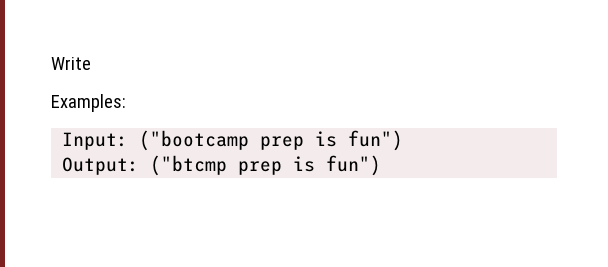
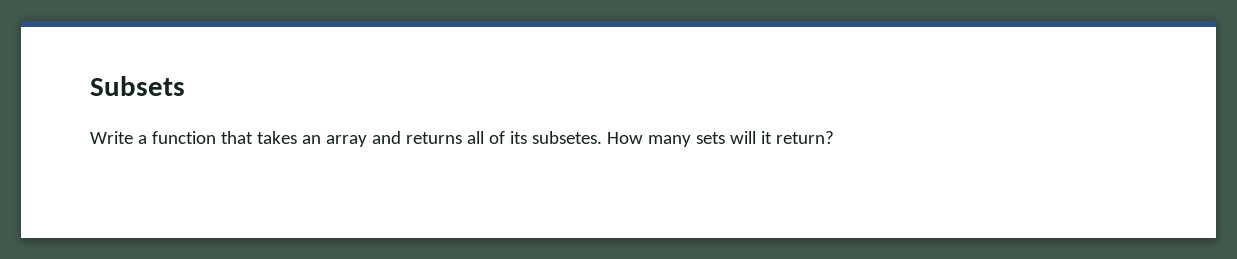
+ Subsets
- Write
- Examples:
- Input: ("bootcamp prep is fun")
- Output: ("btcmp prep is fun")
+ Write a function that takes an array and returns all of its subsetes. How many sets will it return?

